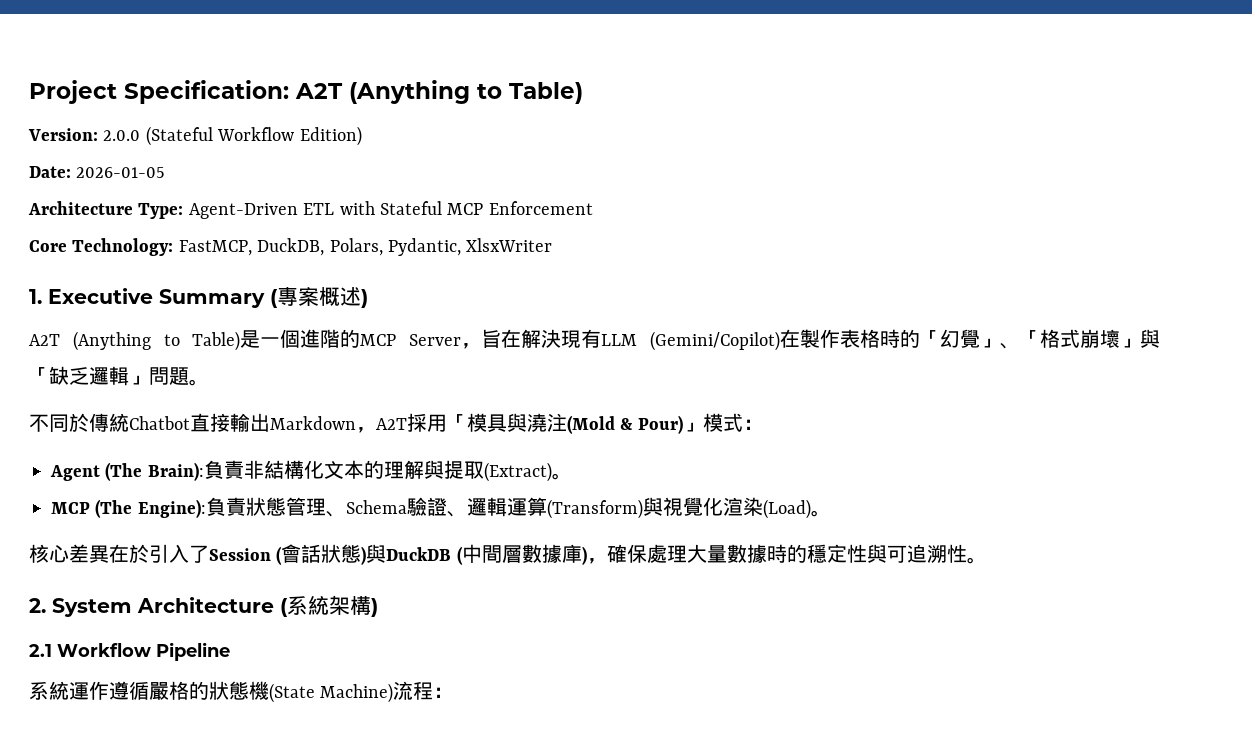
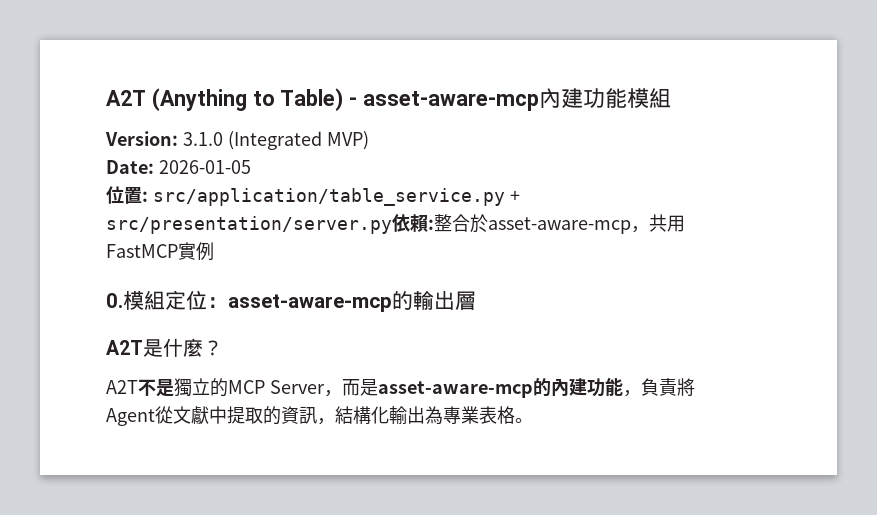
- Project Specification: A2T (Anything to Table)
- Version: 2.0.0 (Stateful Workflow Edition)
+ A2T (Anything to Table) - asset-aware-mcp內建功能模組
+ Version: 3.1.0 (Integrated MVP)
  Date: 2026-01-05
- Architecture Type: Agent-Driven ETL with Stateful MCP Enforcement
- Core Technology: FastMCP, DuckDB, Polars, Pydantic, XlsxWriter
- 1. Executive Summary (專案概述)
- A2T (Anything to Table)是一個進階的MCP Server，旨在解決現有LLM (Gemini/Copilot)在製作表格時的「幻覺」、「格式崩壞」與「缺乏邏輯」問題。
- 不同於傳統Chatbot直接輸出Markdown，A2T採用「模具與澆注(Mold & Pour)」模式：
- Agent (The Brain):負責非結構化文本的理解與提取(Extract)。
- MCP (The Engine):負責狀態管理、Schema驗證、邏輯運算(Transform)與視覺化渲染(Load)。
- 核心差異在於引入了Session (會話狀態)與DuckDB (中間層數據庫)，確保處理大量數據時的穩定性與可追溯性。
- 2. System Architecture (系統架構)
- 2.1 Workflow Pipeline
- 系統運作遵循嚴格的狀態機(State Machine)流程：
+ 位置: src/application/table_service.py + src/presentation/server.py依賴:整合於asset-aware-mcp，共用FastMCP實例
+ 0.模組定位：asset-aware-mcp的輸出層
+ A2T是什麼？
+ A2T不是獨立的MCP Server，而是asset-aware-mcp的內建功能，負責將Agent從文獻中提取的資訊，結構化輸出為專業表格。

